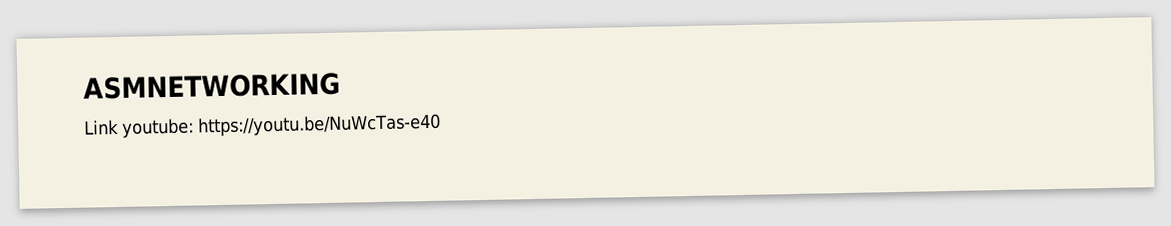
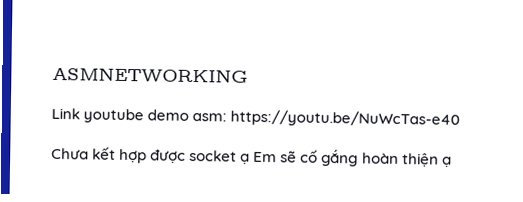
- Link youtube: https://youtu.be/NuWcTas-e40
+ Link youtube demo asm: https://youtu.be/NuWcTas-e40
+ Chưa kết hợp được socket ạ Em sẽ cố gắng hoàn thiện ạ

